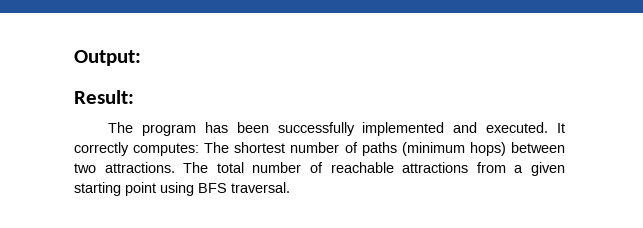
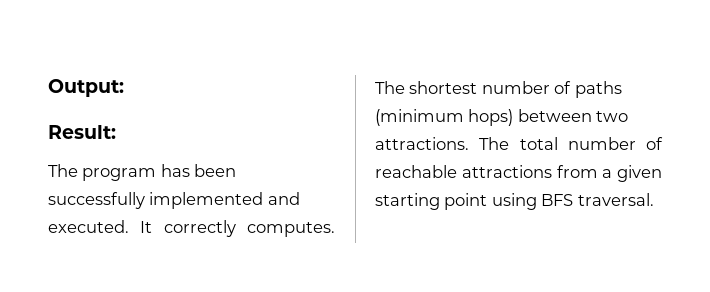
- It correctly computes: The shortest number of paths (minimum hops) between two attractions.
+ It correctly computes. The shortest number of paths (minimum hops) between two attractions.

